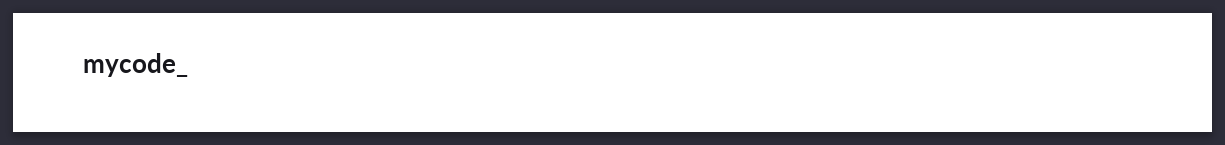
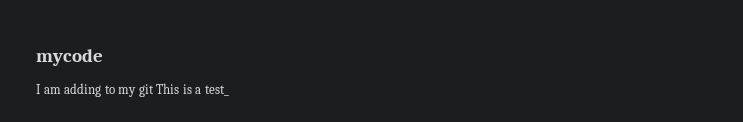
- mycode_
+ mycode
+ I am adding to my git This is a test_

